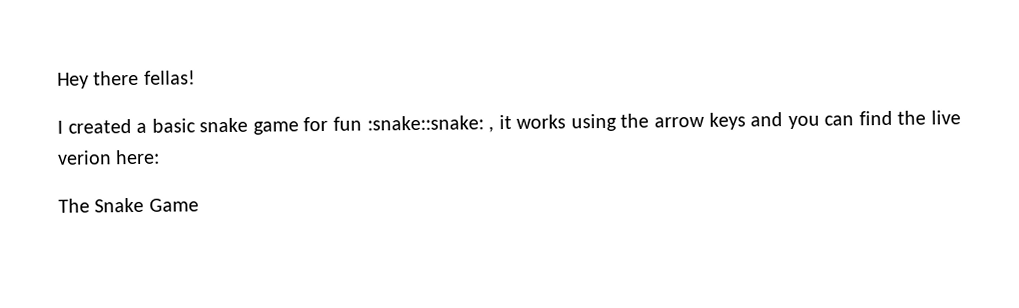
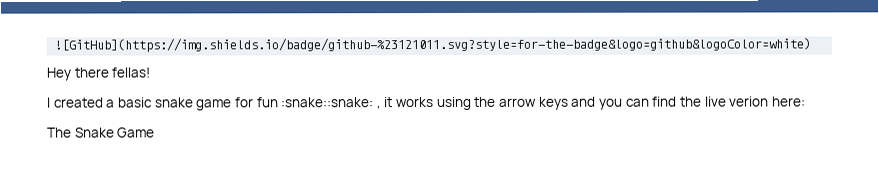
+ ![GitHub](https://img.shields.io/badge/github-%23121011.svg?style=for-the-badge&logo=github&logoColor=white)

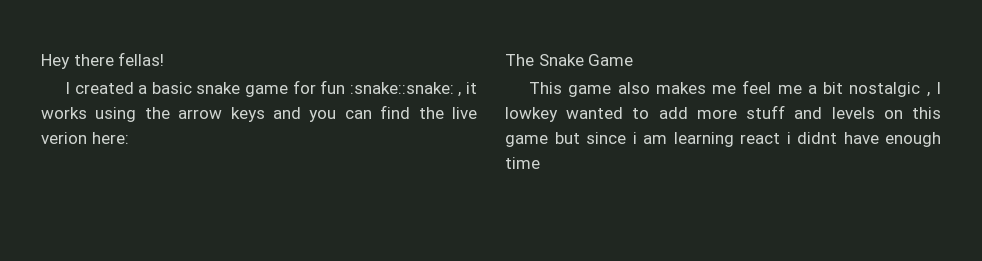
- ![GitHub](https://img.shields.io/badge/github-%23121011.svg?style=for-the-badge&logo=github&logoColor=white)
+ This game also makes me feel me a bit nostalgic , I lowkey wanted to add more stuff and levels on this game but since i am learning react i didnt have enough time

